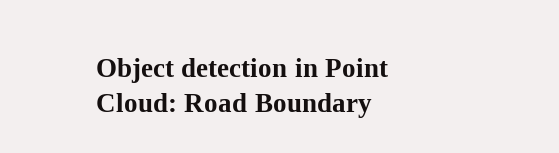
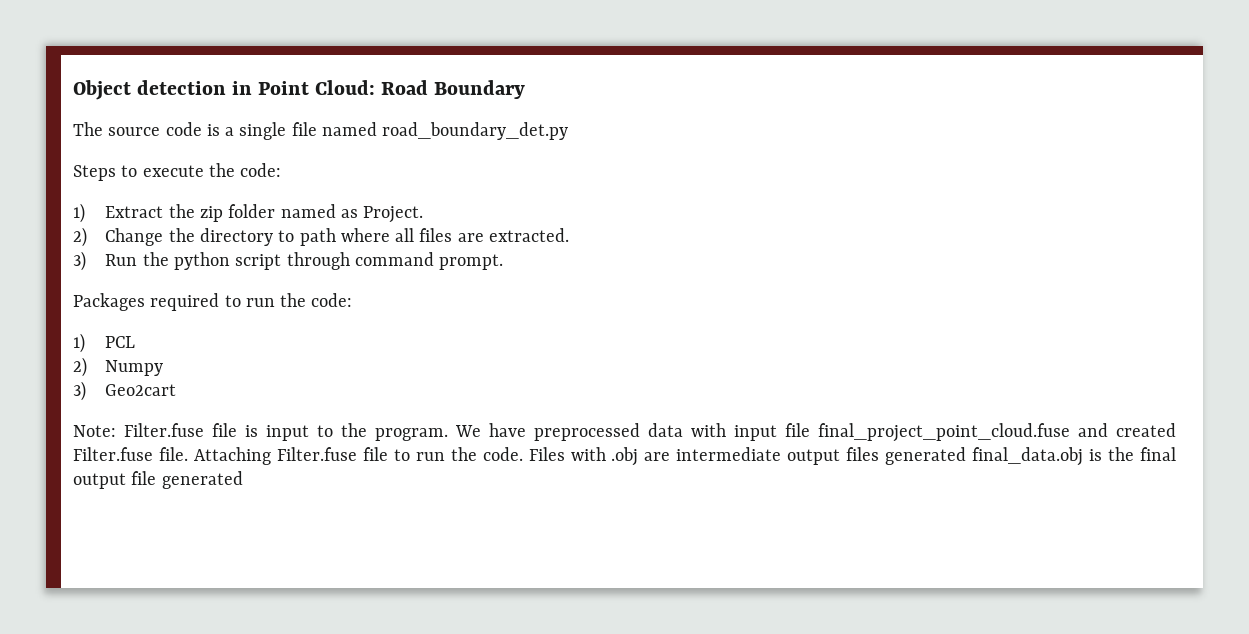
+ The source code is a single file named road_boundary_det.py
+ Steps to execute the code:
+ 1) Extract the zip folder named as Project.
+ 2) Change the directory to path where all files are extracted.
+ 3) Run the python script through command prompt.
+ Packages required to run the code:
+ 1) PCL
+ 2) Numpy
+ 3) Geo2cart
+ Note: Filter.fuse file is input to the program. We have preprocessed data with input file final_project_point_cloud.fuse and created Filter.fuse file. Attaching Filter.fuse file to run the code. Files with .obj are intermediate output files generated final_data.obj is the final output file generated

